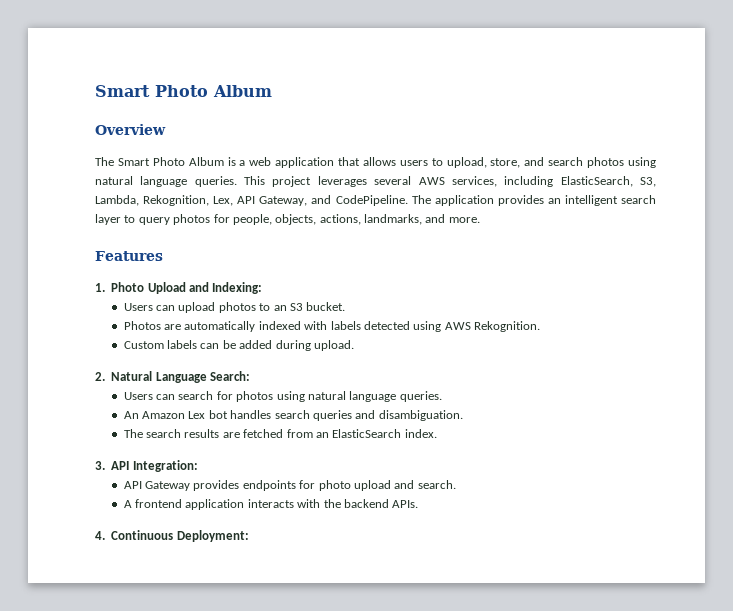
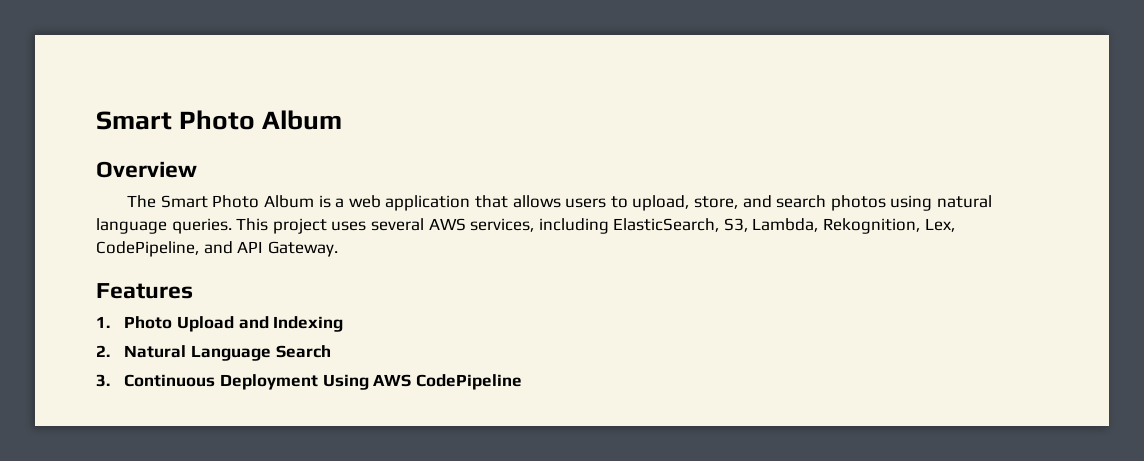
- This project leverages several AWS services, including ElasticSearch, S3, Lambda, Rekognition, Lex, API Gateway, and CodePipeline. The application provides an intelligent search layer to query photos for people, objects, actions, landmarks, and more.
+ This project uses several AWS services, including ElasticSearch, S3, Lambda, Rekognition, Lex, CodePipeline, and API Gateway.
- 1. Photo Upload and Indexing:
- Users can upload photos to an S3 bucket.
- Photos are automatically indexed with labels detected using AWS Rekognition.
- Custom labels can be added during upload.
- 2. Natural Language Search:
- Users can search for photos using natural language queries.
- An Amazon Lex bot handles search queries and disambiguation.
- The search results are fetched from an ElasticSearch index.
- 3. API Integration:
- API Gateway provides endpoints for photo upload and search.
- A frontend application interacts with the backend APIs.
- 4. Continuous Deployment:
+ 1. Photo Upload and Indexing
+ 2. Natural Language Search
+ 3. Continuous Deployment Using AWS CodePipeline

